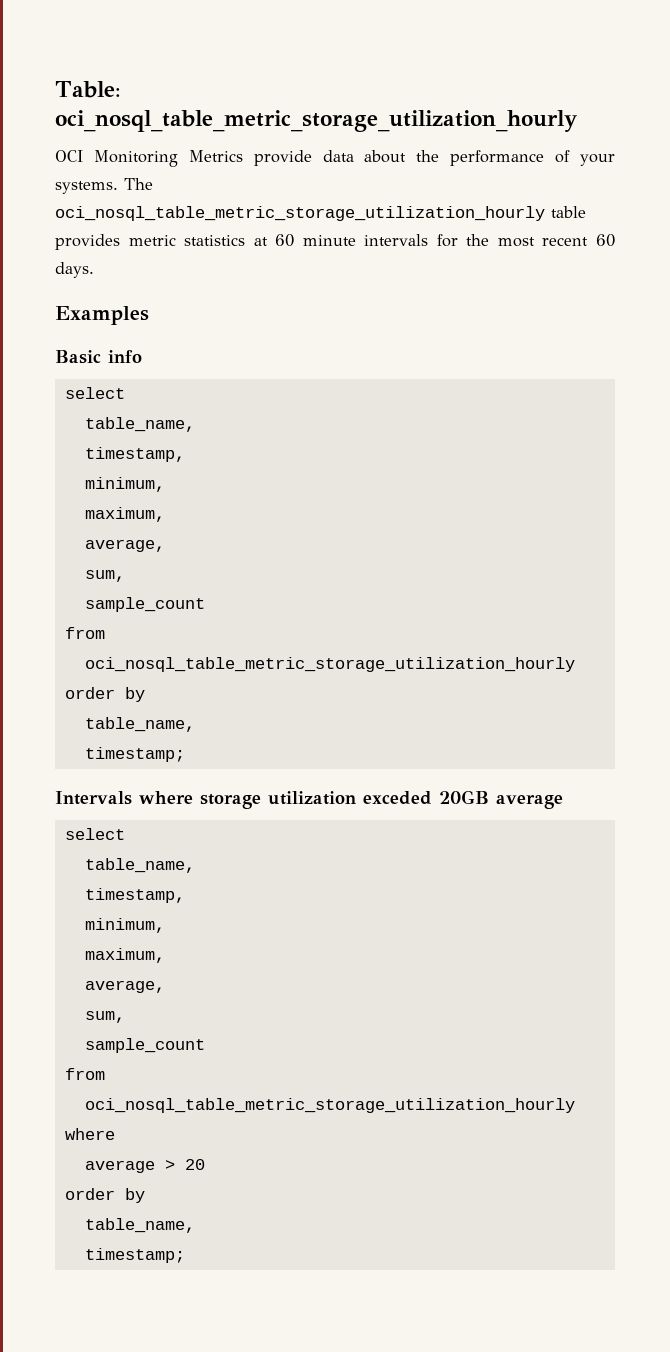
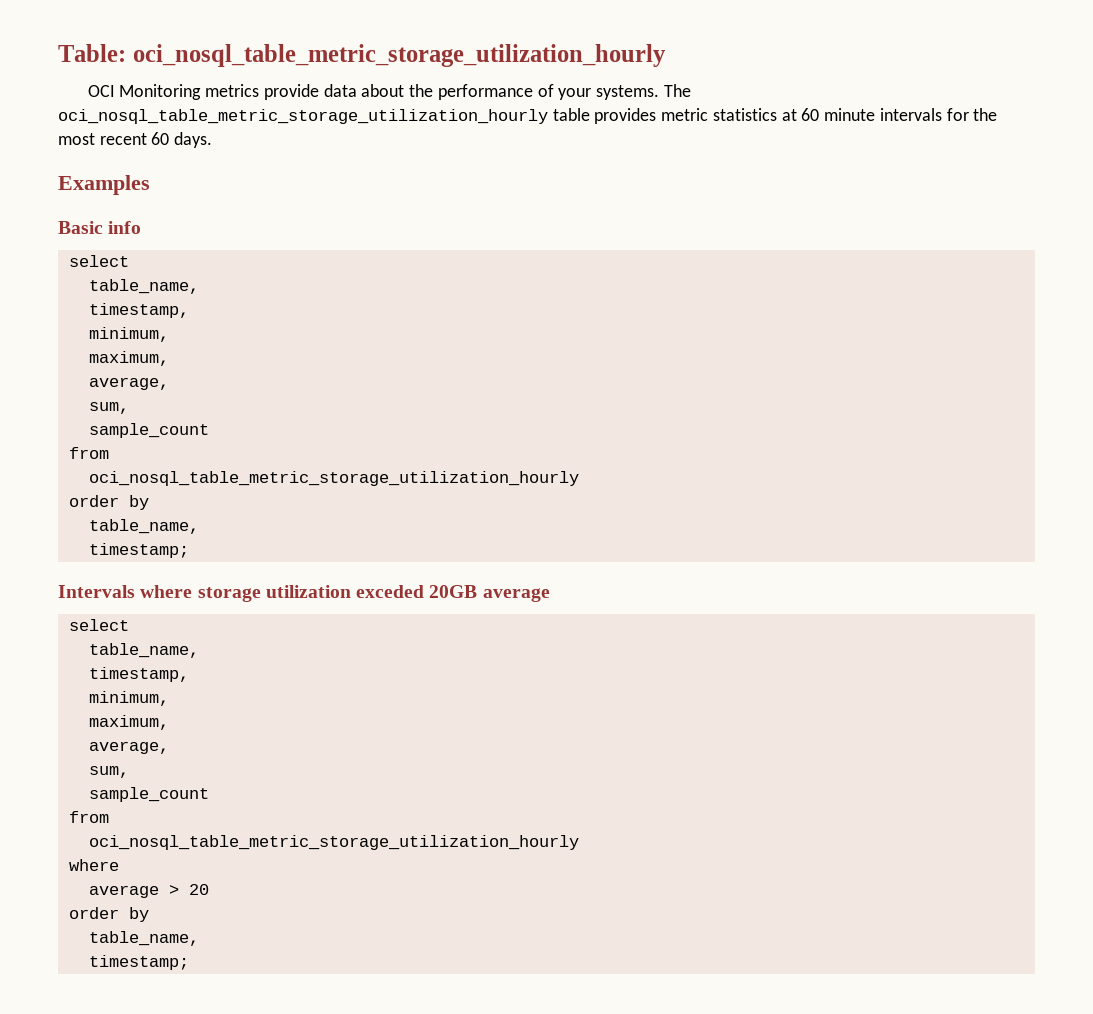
- OCI Monitoring Metrics provide data about the performance of your systems.
+ OCI Monitoring metrics provide data about the performance of your systems.

